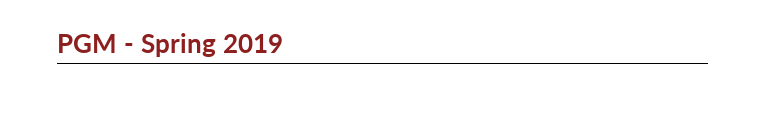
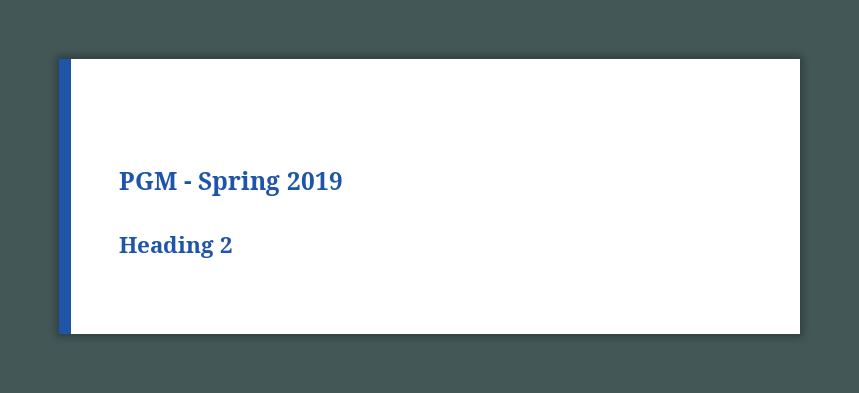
+ Heading 2

